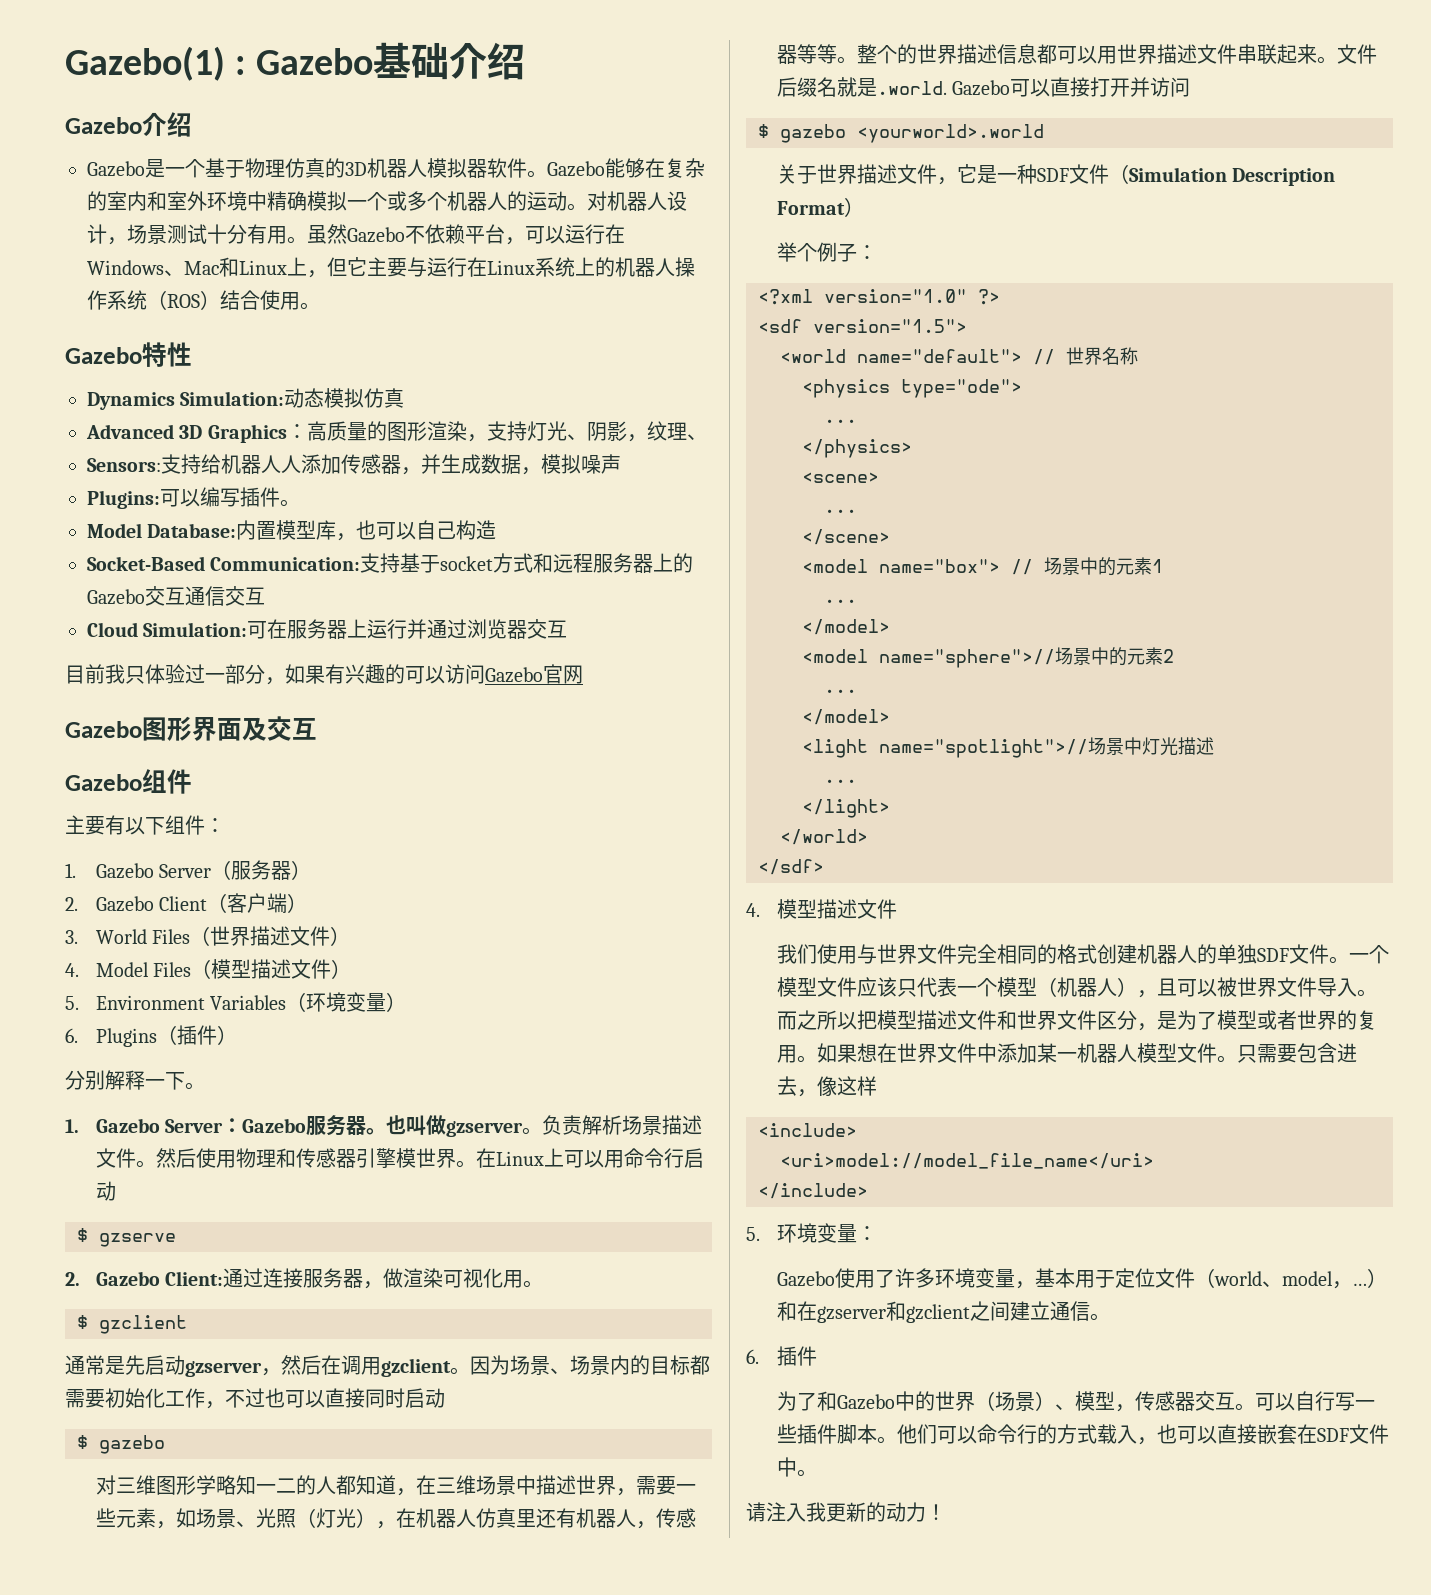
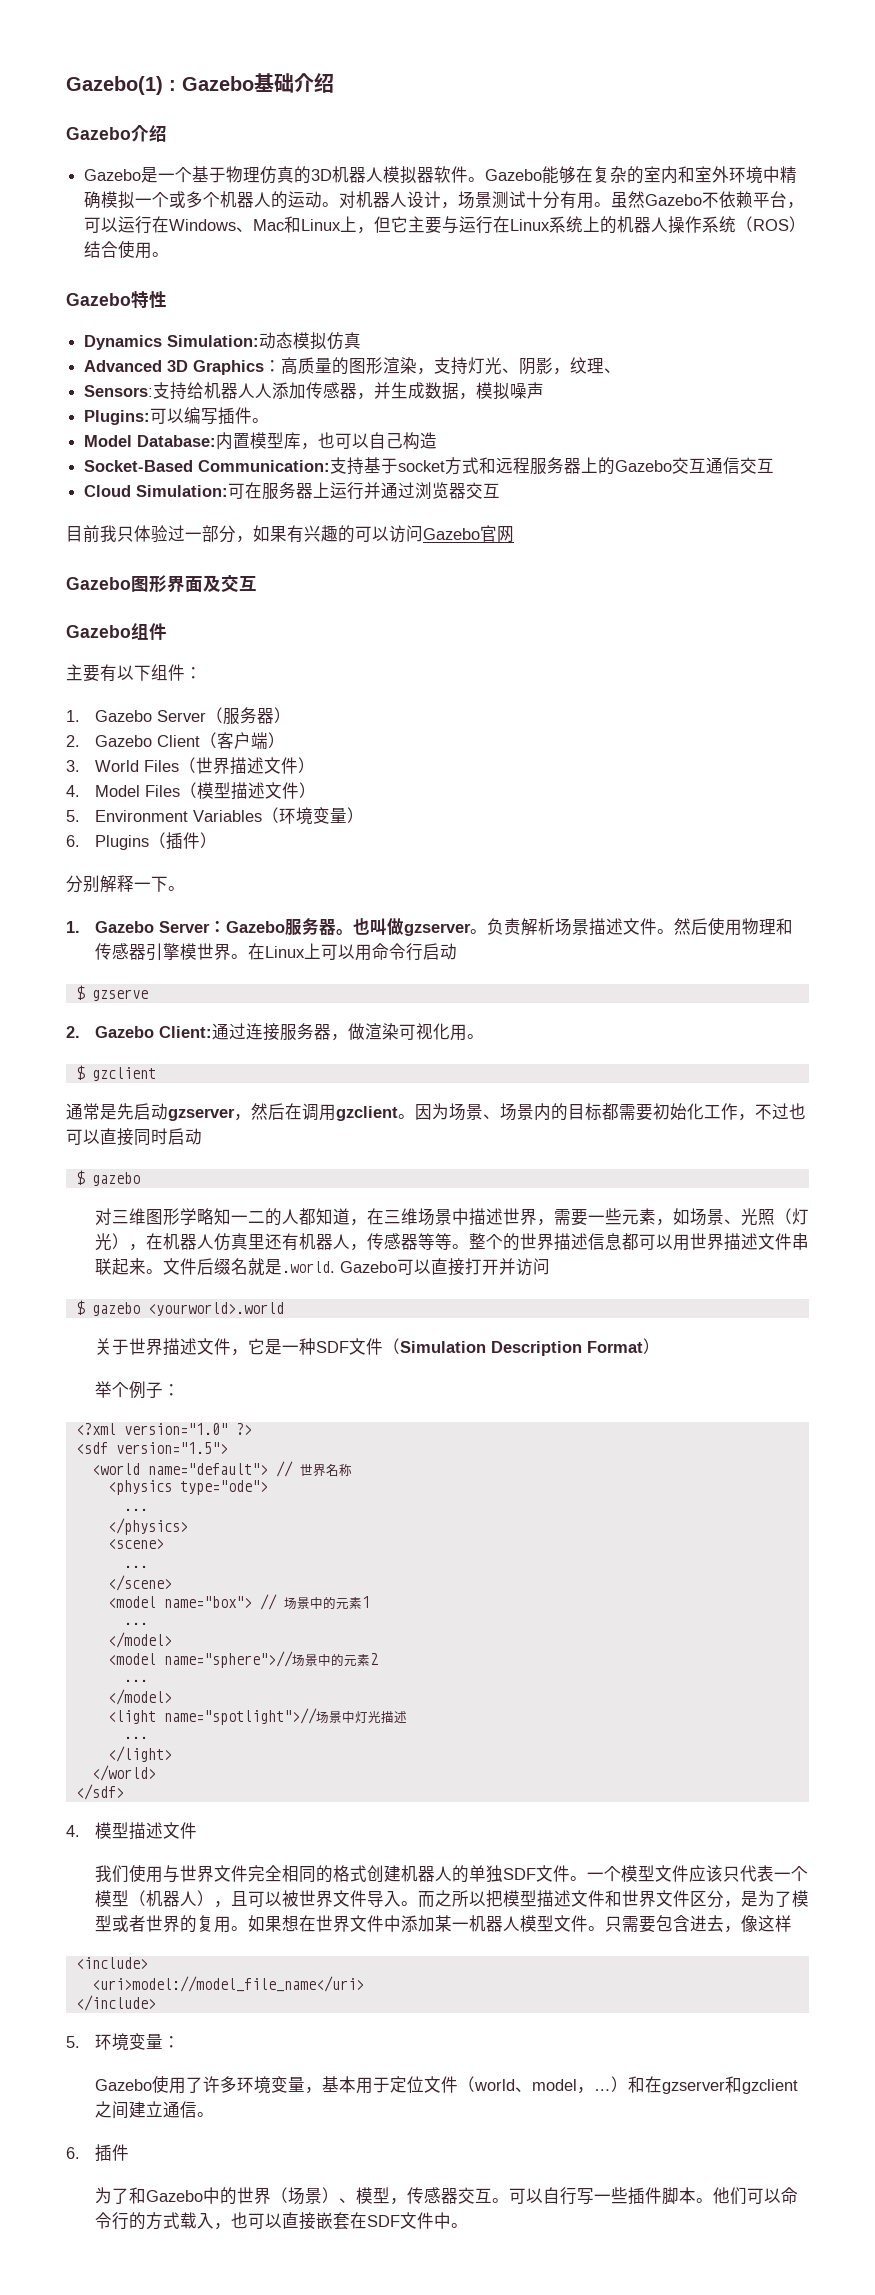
- 请注入我更新的动力！

